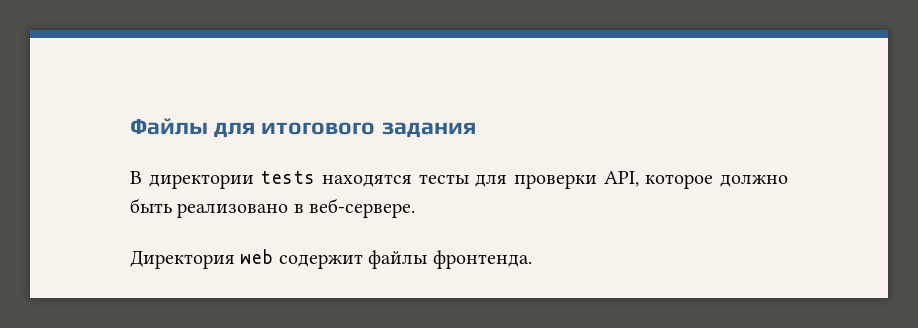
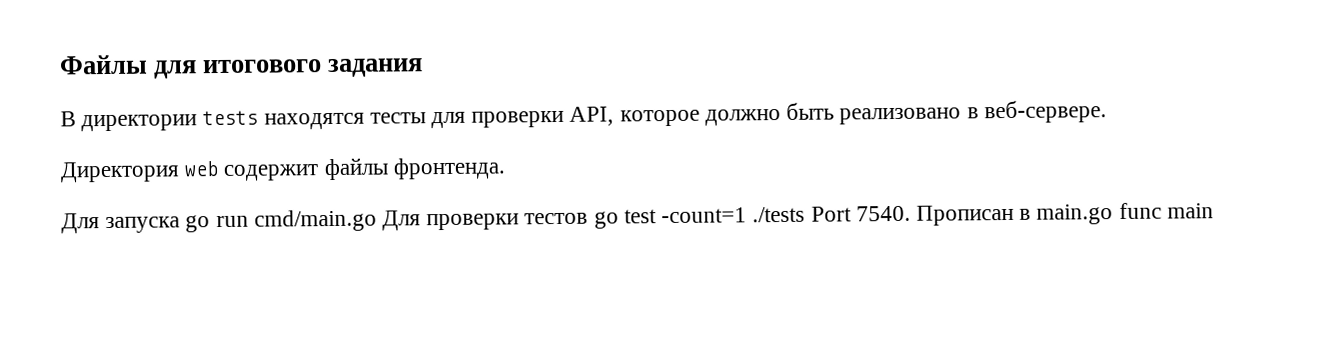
+ Для запуска go run cmd/main.go Для проверки тестов go test -count=1 ./tests Port 7540. Прописан в main.go func main

